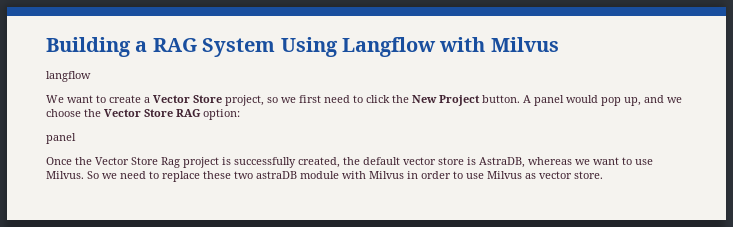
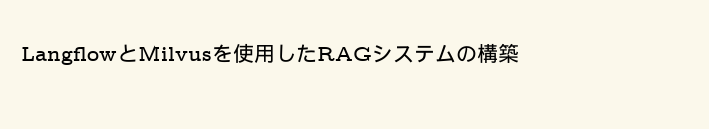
- Building a RAG System Using Langflow with Milvus
- langflow
- We want to create a Vector Store project, so we first need to click the New Project button. A panel would pop up, and we choose the Vector Store RAG option:
- panel
- Once the Vector Store Rag project is successfully created, the default vector store is AstraDB, whereas we want to use Milvus. So we need to replace these two astraDB module with Milvus in order to use Milvus as vector store.
+ LangflowとMilvusを使用したRAGシステムの構築

